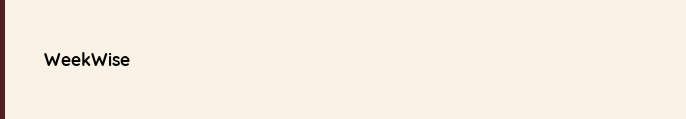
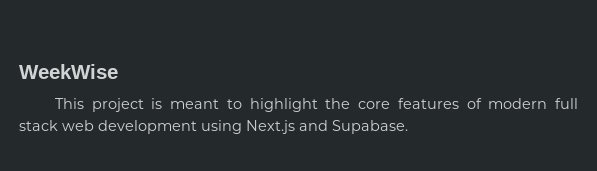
+ This project is meant to highlight the core features of modern full stack web development using Next.js and Supabase.

